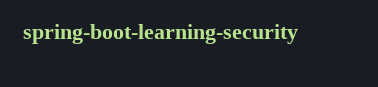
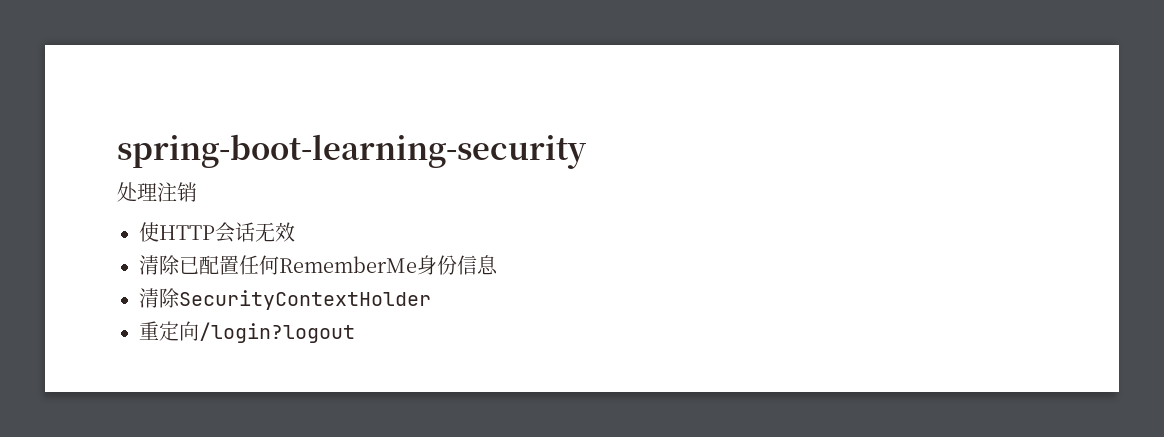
+ 处理注销
+ 使HTTP会话无效
+ 清除已配置任何RememberMe身份信息
+ 清除SecurityContextHolder
+ 重定向/login?logout

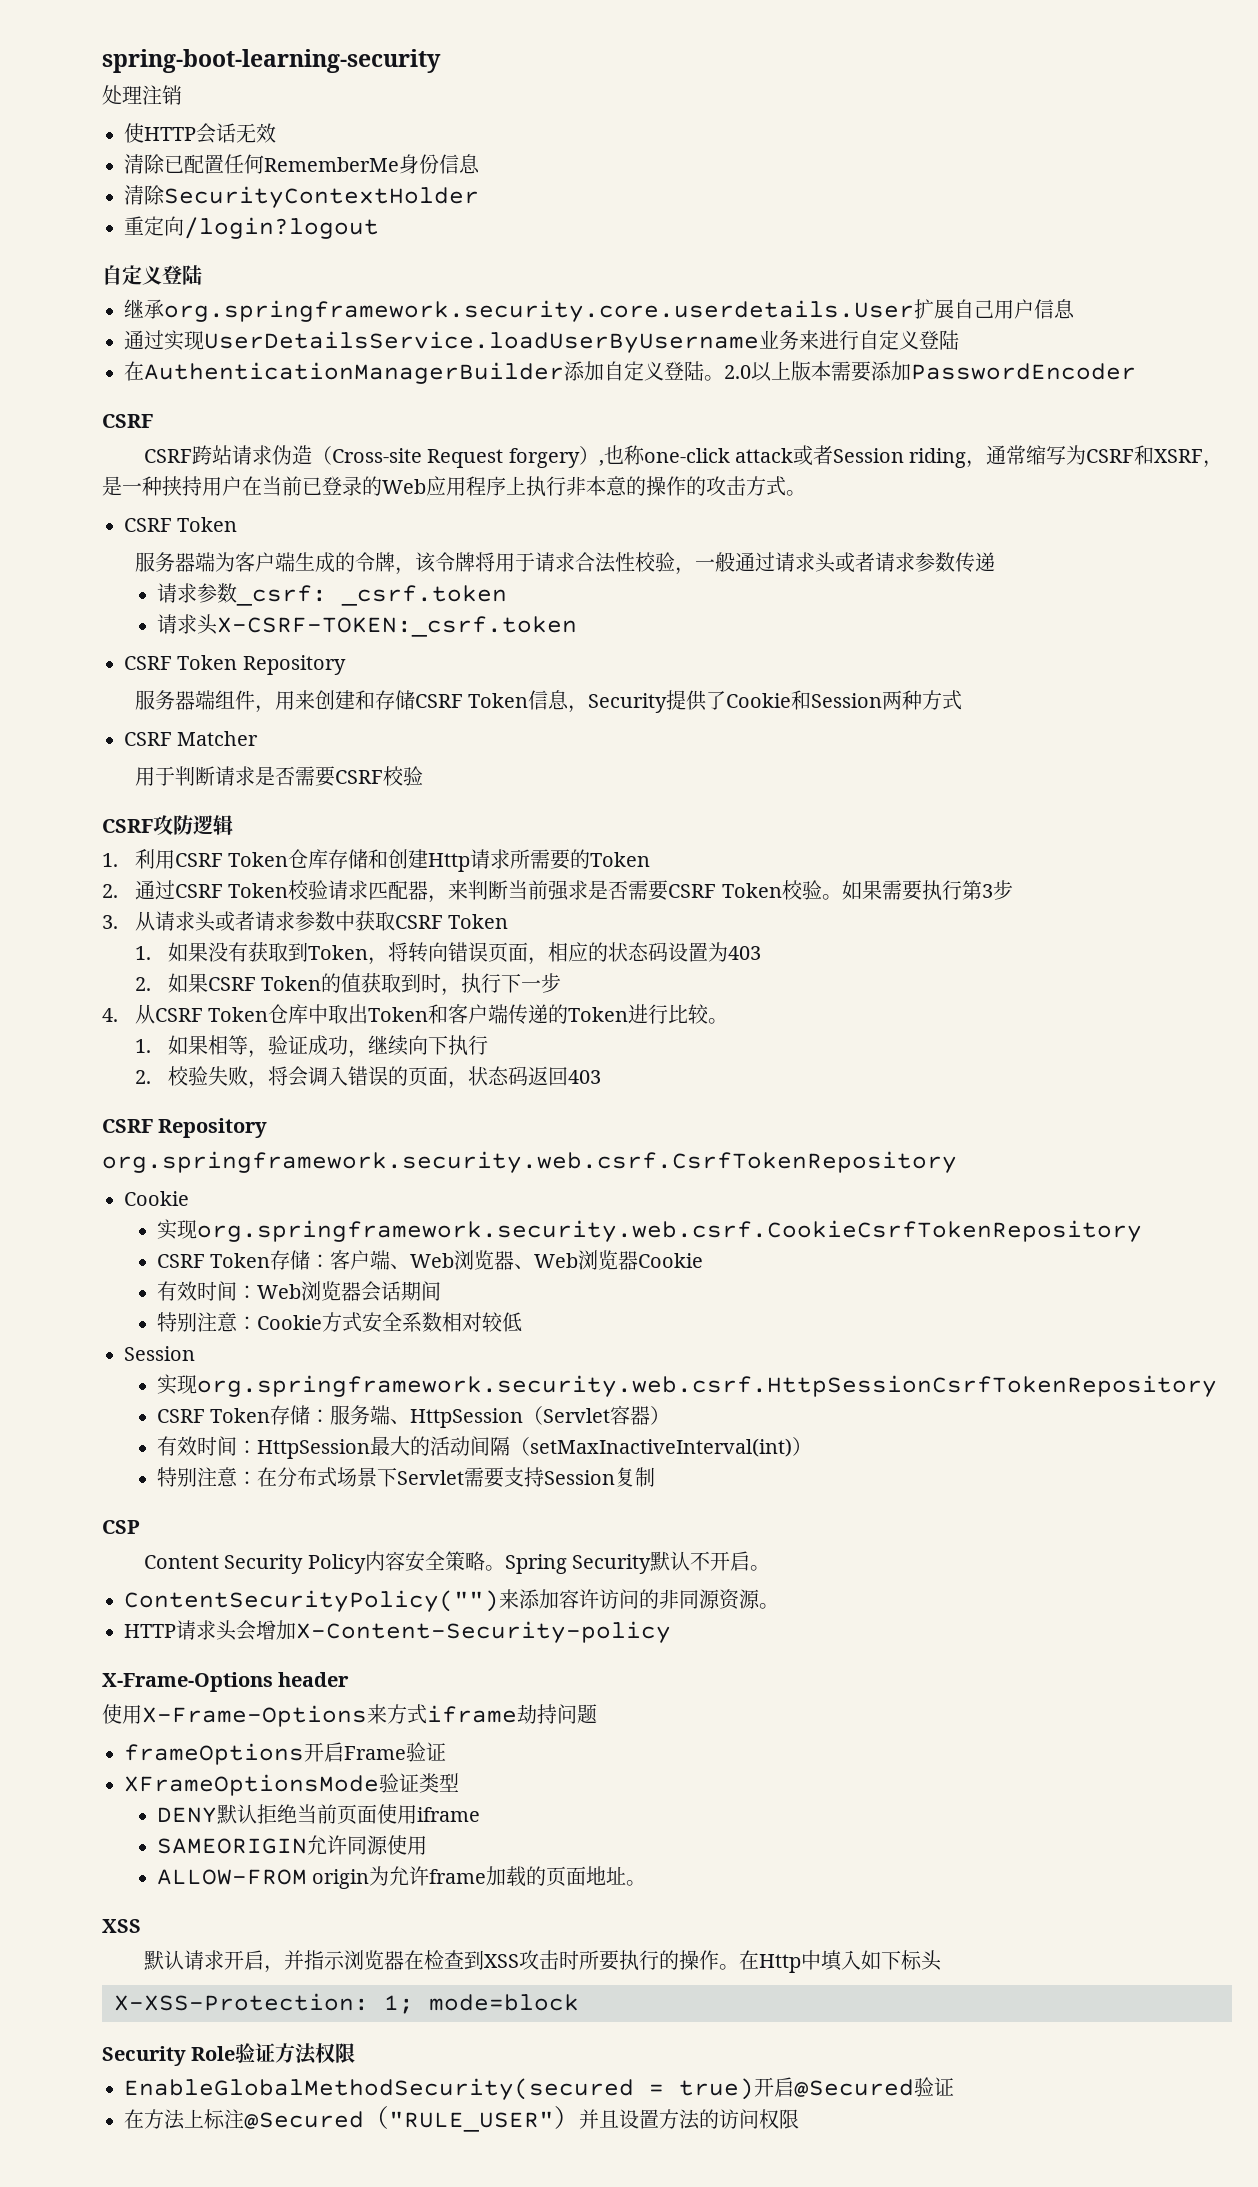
  重定向/login?logout
+ 自定义登陆
+ 继承org.springframework.security.core.userdetails.User扩展自己用户信息
+ 通过实现UserDetailsService.loadUserByUsername业务来进行自定义登陆
+ 在AuthenticationManagerBuilder添加自定义登陆。2.0以上版本需要添加PasswordEncoder
+ CSRF
+ CSRF跨站请求伪造（Cross-site Request forgery）,也称one-click attack或者Session riding，通常缩写为CSRF和XSRF，是一种挟持用户在当前已登录的Web应用程序上执行非本意的操作的攻击方式。
+ CSRF Token
+ 服务器端为客户端生成的令牌，该令牌将用于请求合法性校验，一般通过请求头或者请求参数传递
+ 请求参数_csrf: _csrf.token
+ 请求头X-CSRF-TOKEN:_csrf.token
+ CSRF Token Repository
+ 服务器端组件，用来创建和存储CSRF Token信息，Security提供了Cookie和Session两种方式
+ CSRF Matcher
+ 用于判断请求是否需要CSRF校验
+ CSRF攻防逻辑
+ 1.利用CSRF Token仓库存储和创建Http请求所需要的Token
+ 2.通过CSRF Token校验请求匹配器，来判断当前强求是否需要CSRF Token校验。如果需要执行第3步
+ 3.从请求头或者请求参数中获取CSRF Token
+ 1.如果没有获取到Token，将转向错误页面，相应的状态码设置为403
+ 2.如果CSRF Token的值获取到时，执行下一步
+ 4.从CSRF Token仓库中取出Token和客户端传递的Token进行比较。
+ 1.如果相等，验证成功，继续向下执行
+ 2.校验失败，将会调入错误的页面，状态码返回403
+ CSRF Repository
+ org.springframework.security.web.csrf.CsrfTokenRepository
+ Cookie
+ 实现org.springframework.security.web.csrf.CookieCsrfTokenRepository
+ CSRF Token存储：客户端、Web浏览器、Web浏览器Cookie
+ 有效时间：Web浏览器会话期间
+ 特别注意：Cookie方式安全系数相对较低
+ Session
+ 实现org.springframework.security.web.csrf.HttpSessionCsrfTokenRepository
+ CSRF Token存储：服务端、HttpSession（Servlet容器）
+ 有效时间：HttpSession最大的活动间隔（setMaxInactiveInterval(int)）
+ 特别注意：在分布式场景下Servlet需要支持Session复制
+ CSP
+ Content Security Policy内容安全策略。Spring Security默认不开启。
+ ContentSecurityPolicy("")来添加容许访问的非同源资源。
+ HTTP请求头会增加X-Content-Security-policy
+ X-Frame-Options header
+ 使用X-Frame-Options来方式iframe劫持问题
+ frameOptions开启Frame验证
+ XFrameOptionsMode验证类型
+ DENY默认拒绝当前页面使用iframe
+ SAMEORIGIN允许同源使用
+ ALLOW-FROM origin为允许frame加载的页面地址。
+ XSS
+ 默认请求开启，并指示浏览器在检查到XSS攻击时所要执行的操作。在Http中填入如下标头
+ X-XSS-Protection: 1; mode=block
+ Security Role验证方法权限
+ EnableGlobalMethodSecurity(secured = true)开启@Secured验证
+ 在方法上标注@Secured（"RULE_USER"）并且设置方法的访问权限

